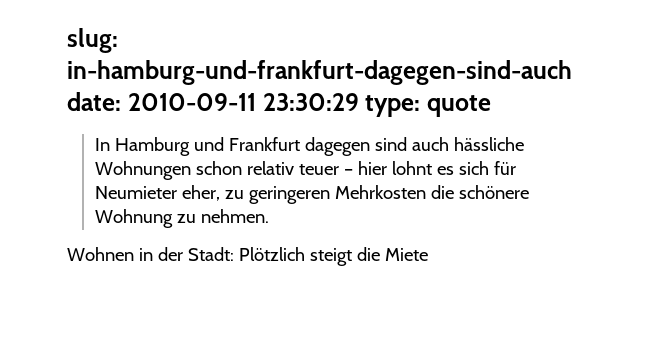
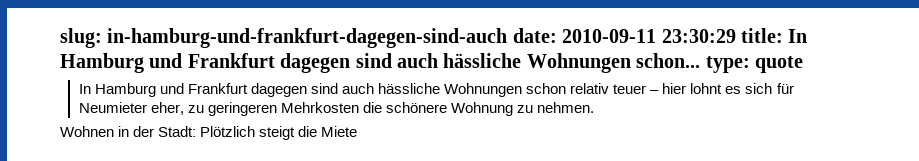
- slug: in-hamburg-und-frankfurt-dagegen-sind-auch date: 2010-09-11 23:30:29 type: quote
+ slug: in-hamburg-und-frankfurt-dagegen-sind-auch date: 2010-09-11 23:30:29 title: In Hamburg und Frankfurt dagegen sind auch hässliche Wohnungen schon... type: quote

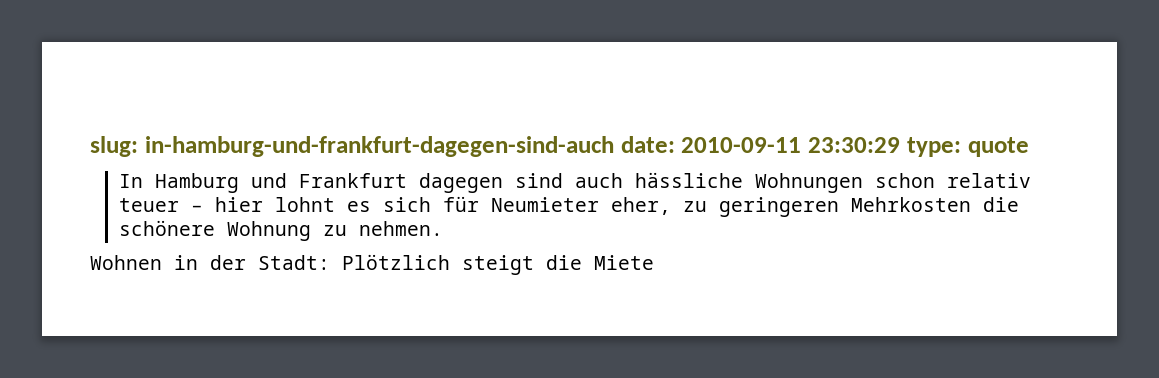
- slug: in-hamburg-und-frankfurt-dagegen-sind-auch date: 2010-09-11 23:30:29 title: In Hamburg und Frankfurt dagegen sind auch hässliche Wohnungen schon... type: quote
+ slug: in-hamburg-und-frankfurt-dagegen-sind-auch date: 2010-09-11 23:30:29 type: quote

